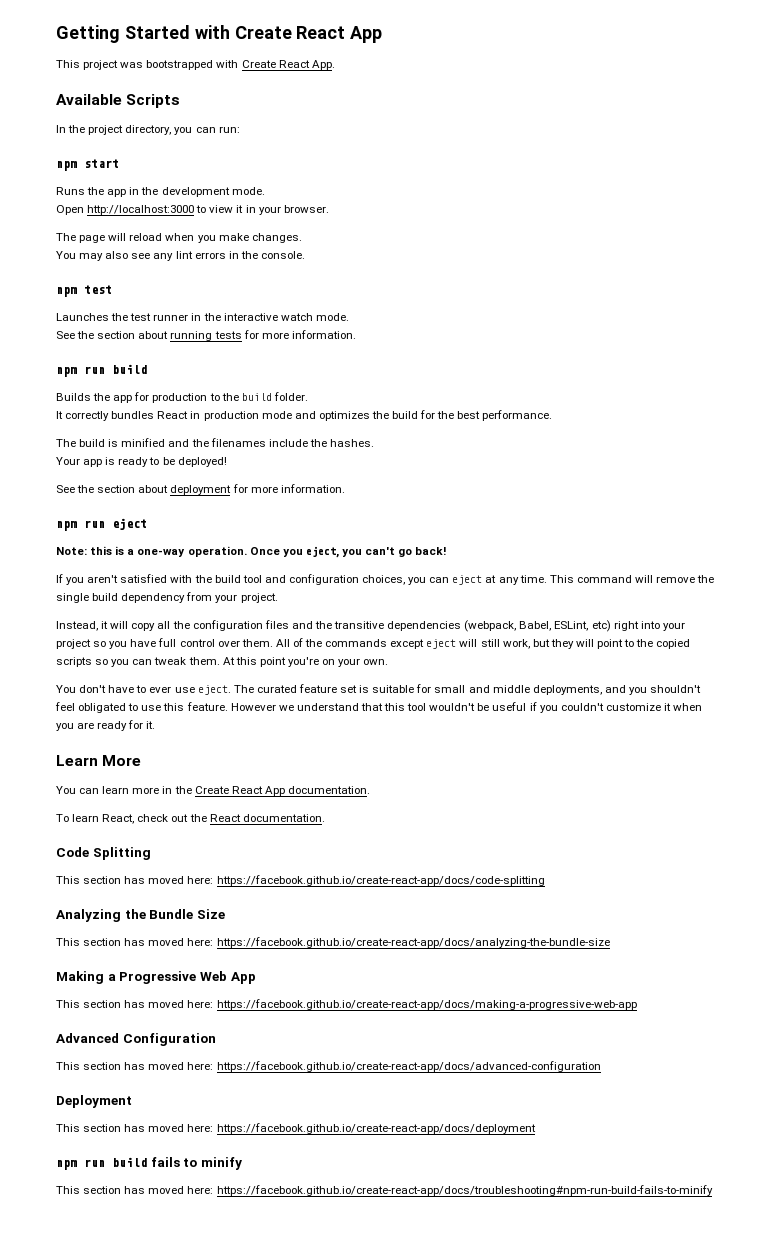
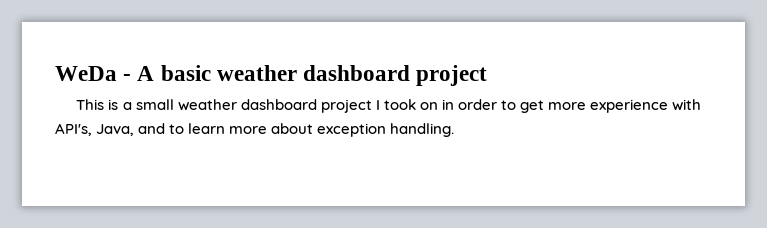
- Getting Started with Create React App
- This project was bootstrapped with Create React App.
- Available Scripts
- In the project directory, you can run:
- npm start
- Runs the app in the development mode.
- Open http://localhost:3000 to view it in your browser.
- The page will reload when you make changes.
- You may also see any lint errors in the console.
- npm test
- Launches the test runner in the interactive watch mode.
- See the section about running tests for more information.
- npm run build
- Builds the app for production to the build folder.
- It correctly bundles React in production mode and optimizes the build for the best performance.
- The build is minified and the filenames include the hashes.
- Your app is ready to be deployed!
- See the section about deployment for more information.
- npm run eject
- Note: this is a one-way operation. Once you eject, you can't go back!
- If you aren't satisfied with the build tool and configuration choices, you can eject at any time. This command will remove the single build dependency from your project.
- Instead, it will copy all the configuration files and the transitive dependencies (webpack, Babel, ESLint, etc) right into your project so you have full control over them. All of the commands except eject will still work, but they will point to the copied scripts so you can tweak them. At this point you're on your own.
- You don't have to ever use eject. The curated feature set is suitable for small and middle deployments, and you shouldn't feel obligated to use this feature. However we understand that this tool wouldn't be useful if you couldn't customize it when you are ready for it.
- Learn More
- You can learn more in the Create React App documentation.
- To learn React, check out the React documentation.
- Code Splitting
- This section has moved here: https://facebook.github.io/create-react-app/docs/code-splitting
- Analyzing the Bundle Size
- This section has moved here: https://facebook.github.io/create-react-app/docs/analyzing-the-bundle-size
- Making a Progressive Web App
- This section has moved here: https://facebook.github.io/create-react-app/docs/making-a-progressive-web-app
- Advanced Configuration
- This section has moved here: https://facebook.github.io/create-react-app/docs/advanced-configuration
- Deployment
- This section has moved here: https://facebook.github.io/create-react-app/docs/deployment
- npm run build fails to minify
- This section has moved here: https://facebook.github.io/create-react-app/docs/troubleshooting#npm-run-build-fails-to-minify
+ WeDa - A basic weather dashboard project
+ This is a small weather dashboard project I took on in order to get more experience with API's, Java, and to learn more about exception handling.

